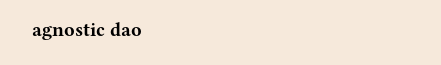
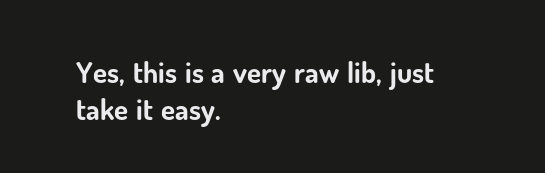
- agnostic dao
+ Yes, this is a very raw lib, just take it easy.

